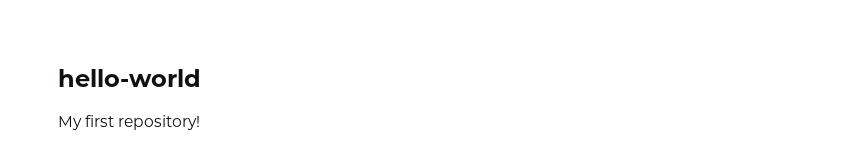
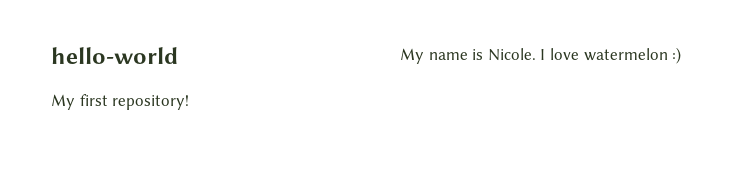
+ My name is Nicole. I love watermelon :)

